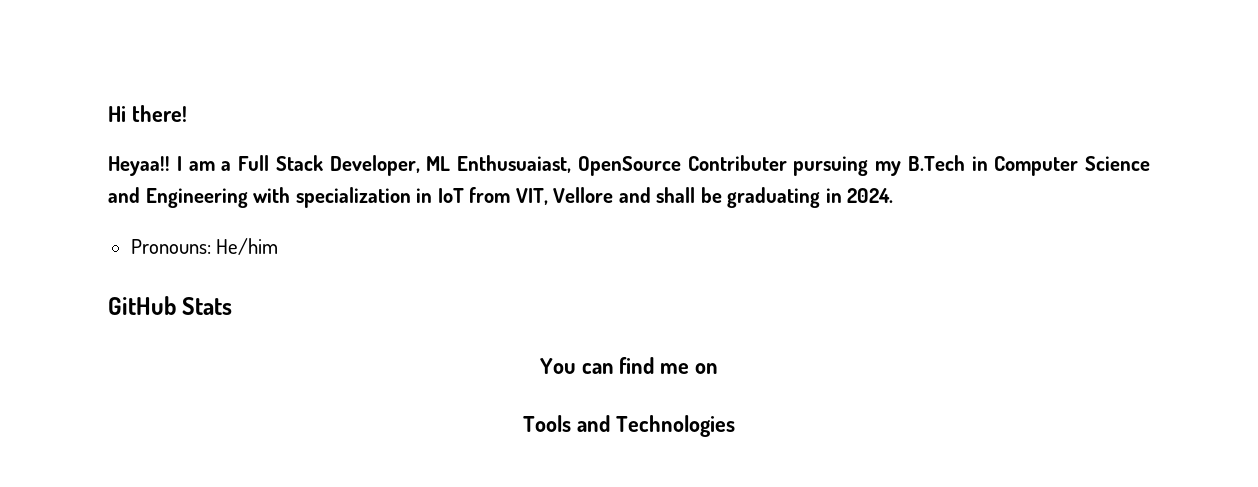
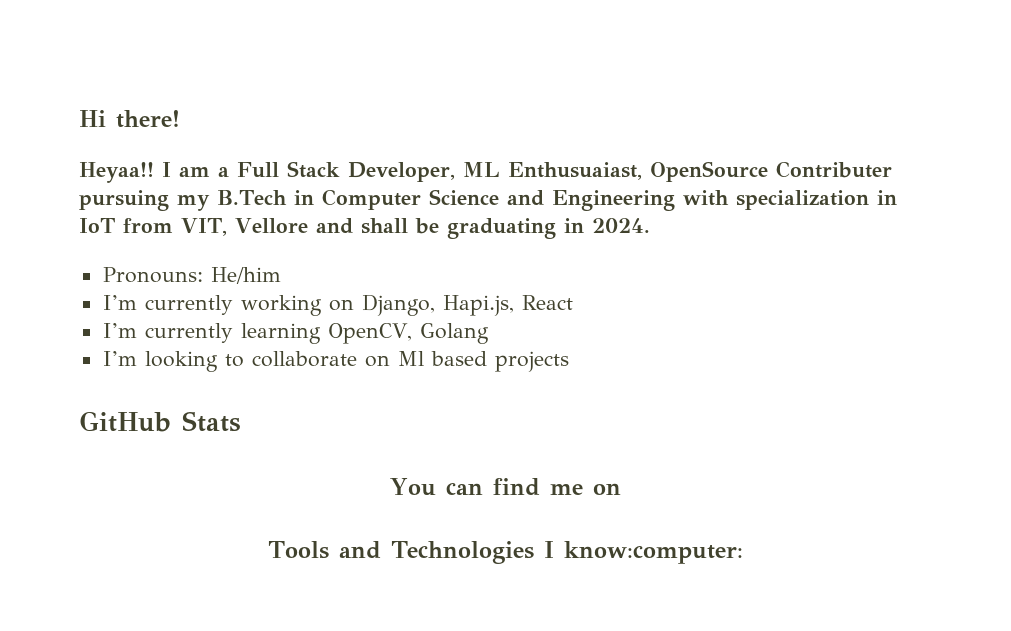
+ I’m currently working on Django, Hapi.js, React
+ I’m currently learning OpenCV, Golang
+ I’m looking to collaborate on Ml based projects
- Tools and Technologies
+ Tools and Technologies I know:computer:

